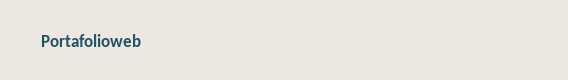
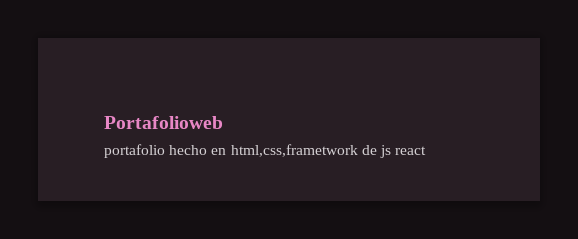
+ portafolio hecho en html,css,frametwork de js react

